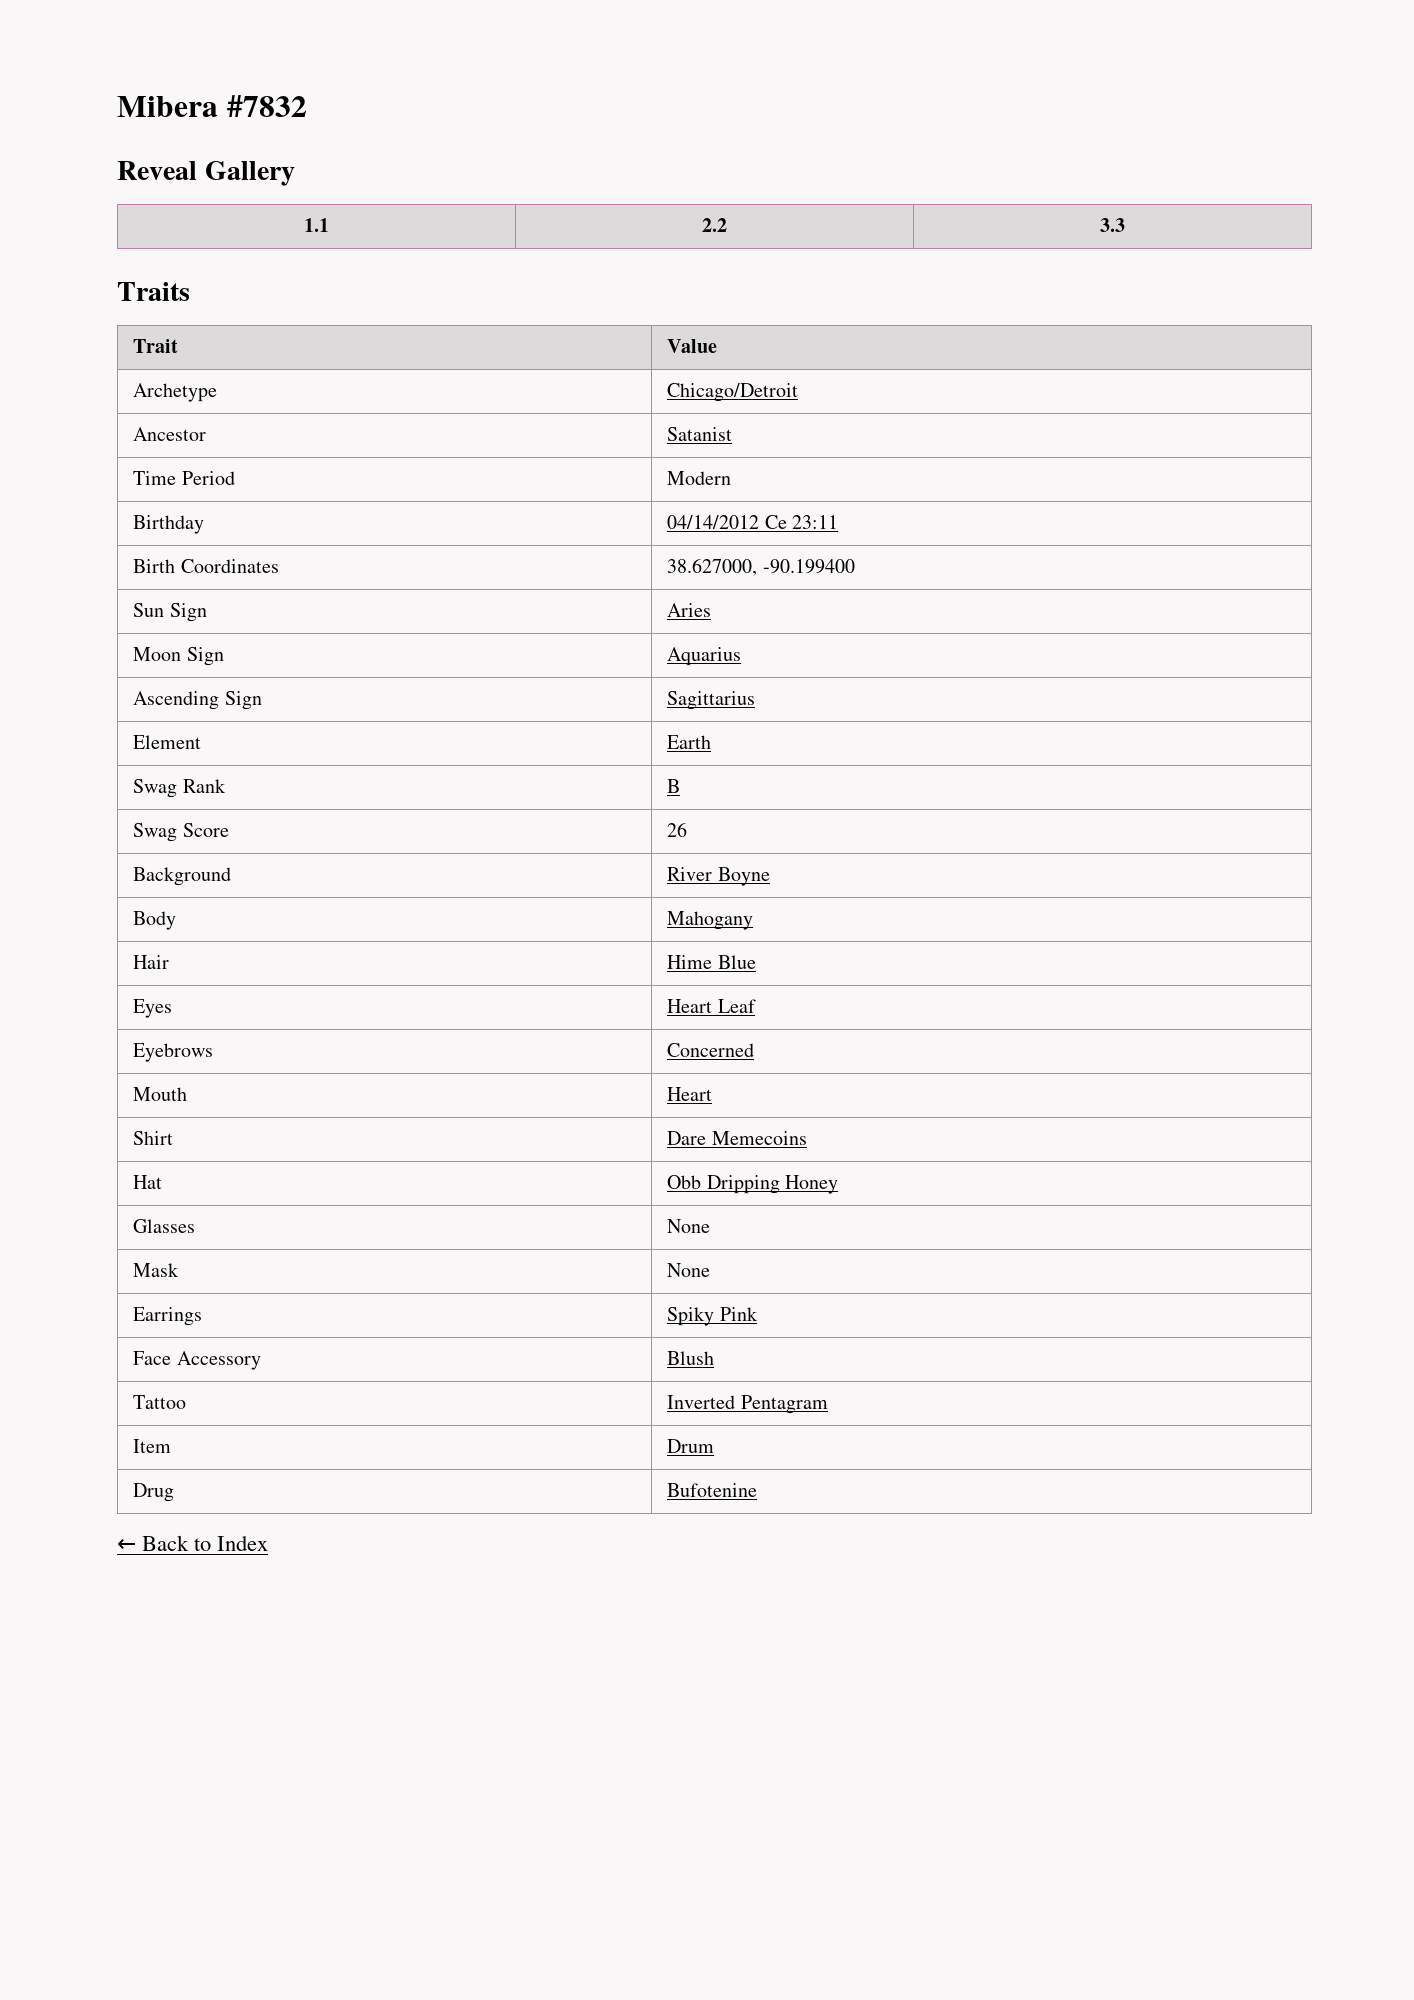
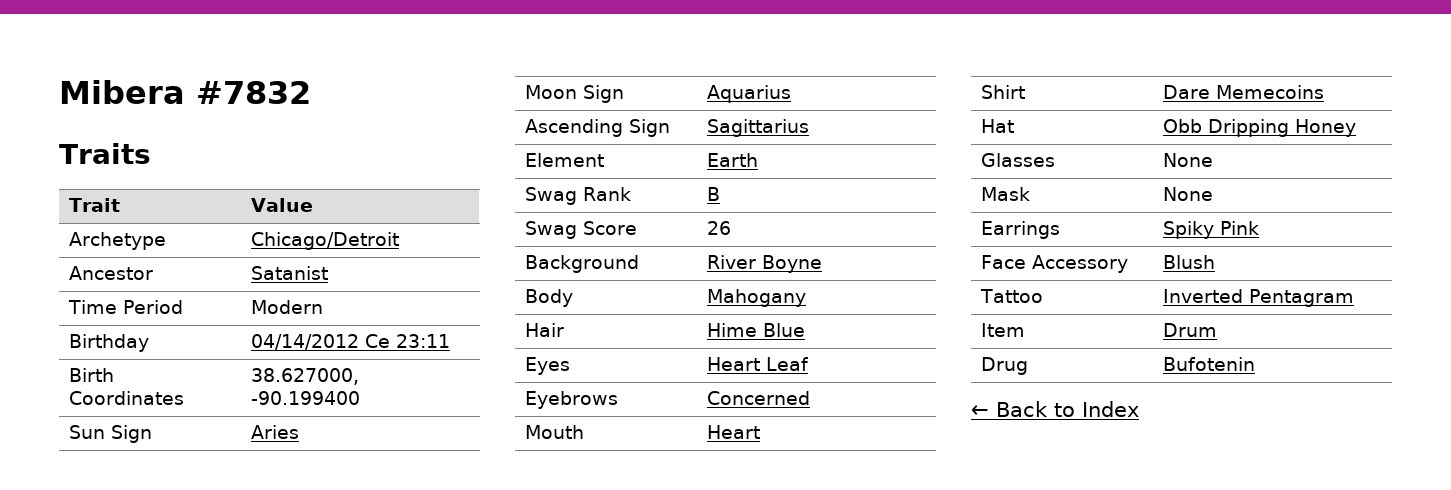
- Reveal Gallery
- 1.1 | 2.2 | 3.3
- Drug | Bufotenine
+ Drug | Bufotenin

